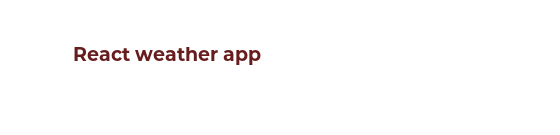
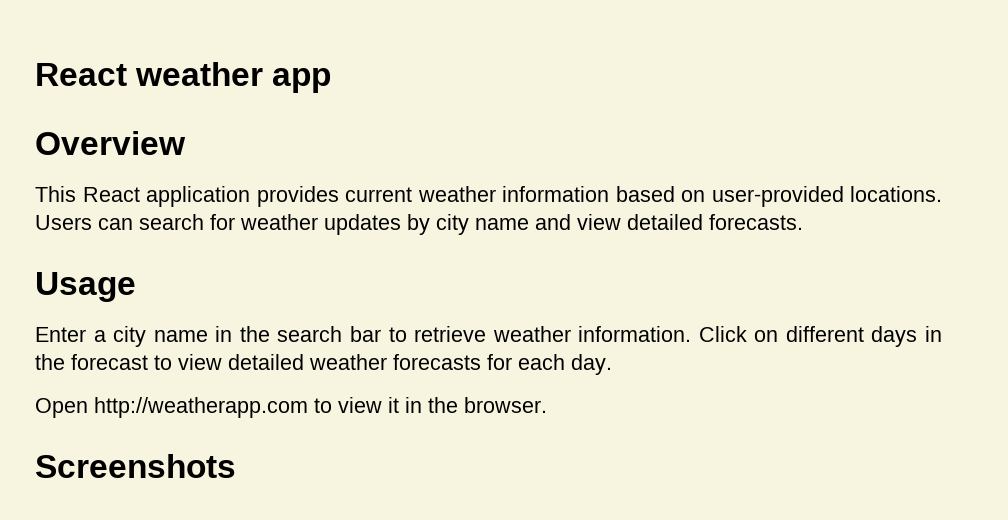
+ Overview
+ This React application provides current weather information based on user-provided locations. Users can search for weather updates by city name and view detailed forecasts.
+ Usage
+ Enter a city name in the search bar to retrieve weather information. Click on different days in the forecast to view detailed weather forecasts for each day.
+ Open http://weatherapp.com to view it in the browser.
+ Screenshots

